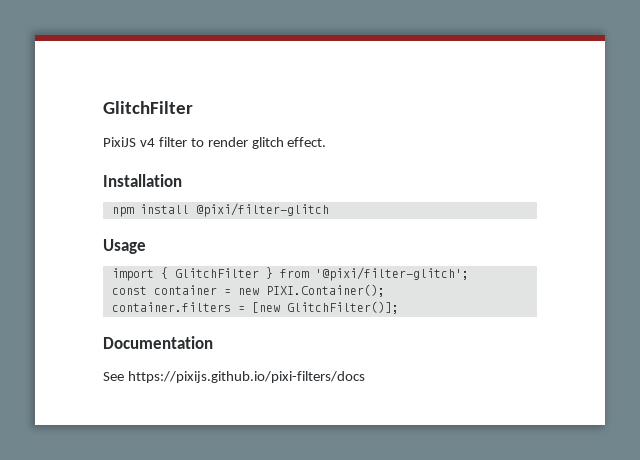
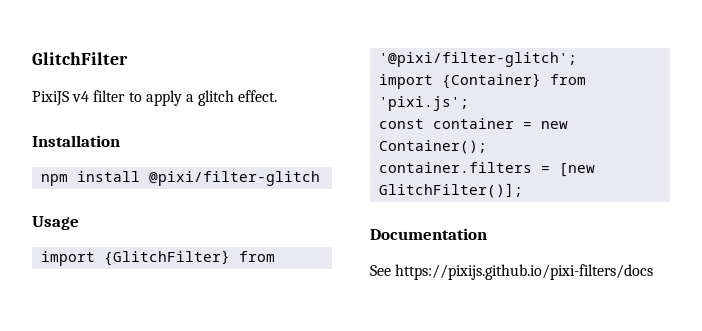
- PixiJS v4 filter to render glitch effect.
+ PixiJS v4 filter to apply a glitch effect.
- import { GlitchFilter } from '@pixi/filter-glitch';
+ import {GlitchFilter} from '@pixi/filter-glitch';
+ import {Container} from 'pixi.js';
- const container = new PIXI.Container();
+ const container = new Container();

